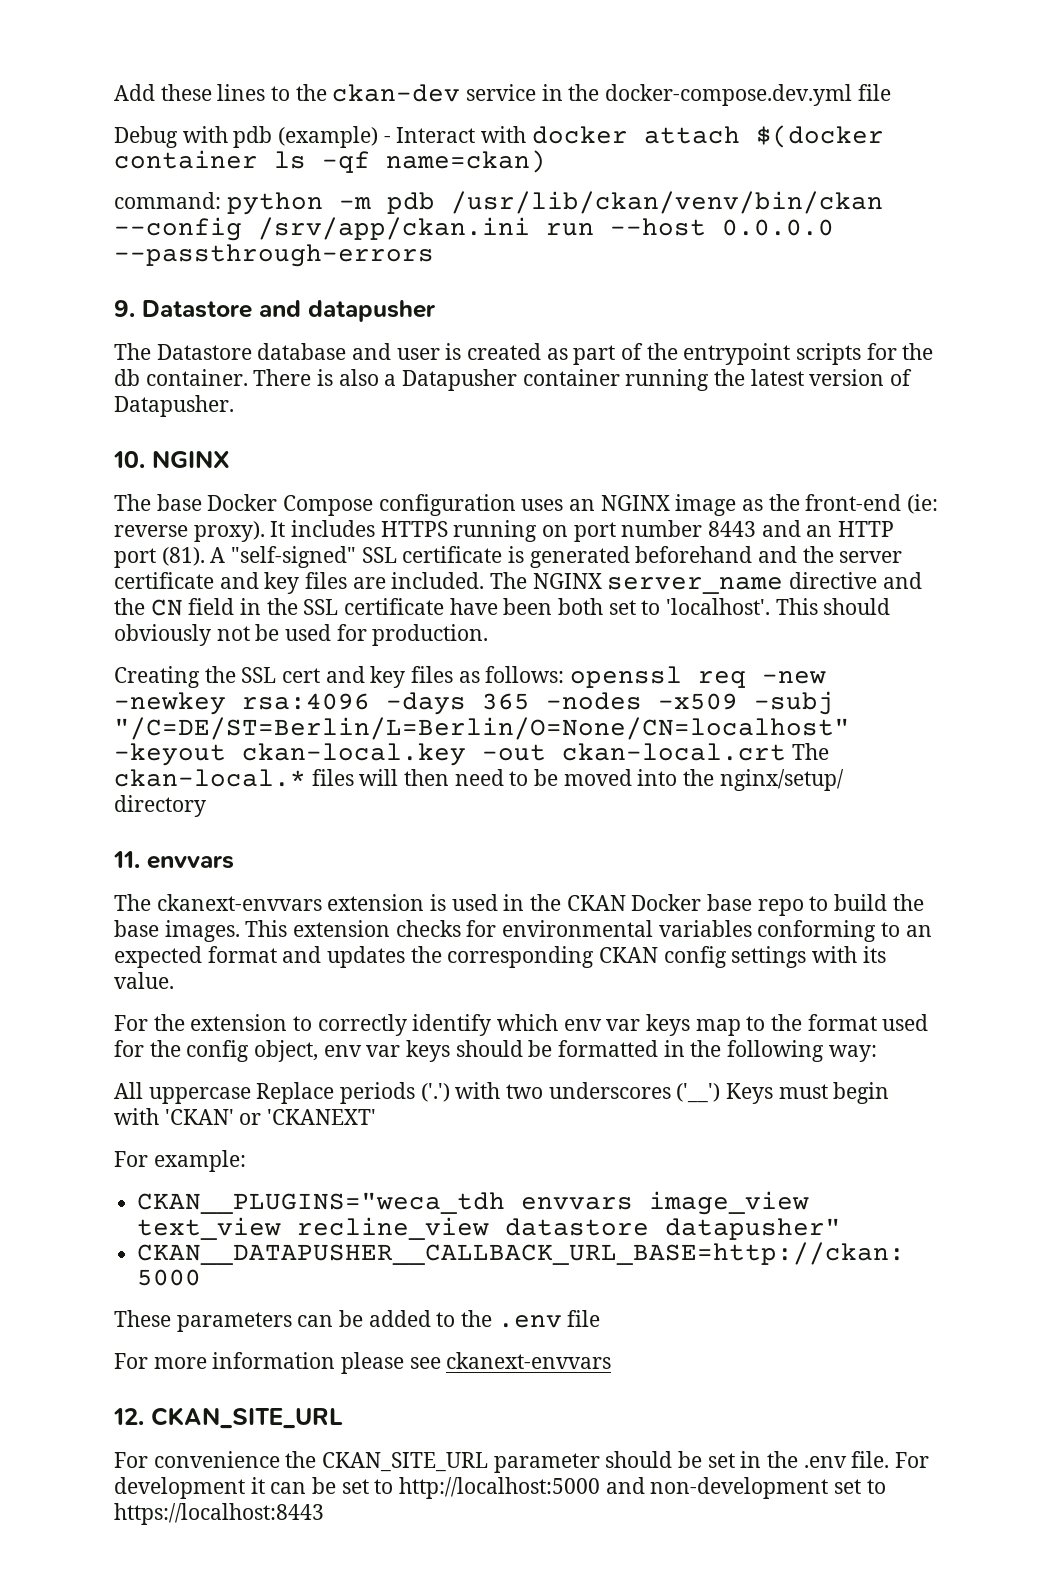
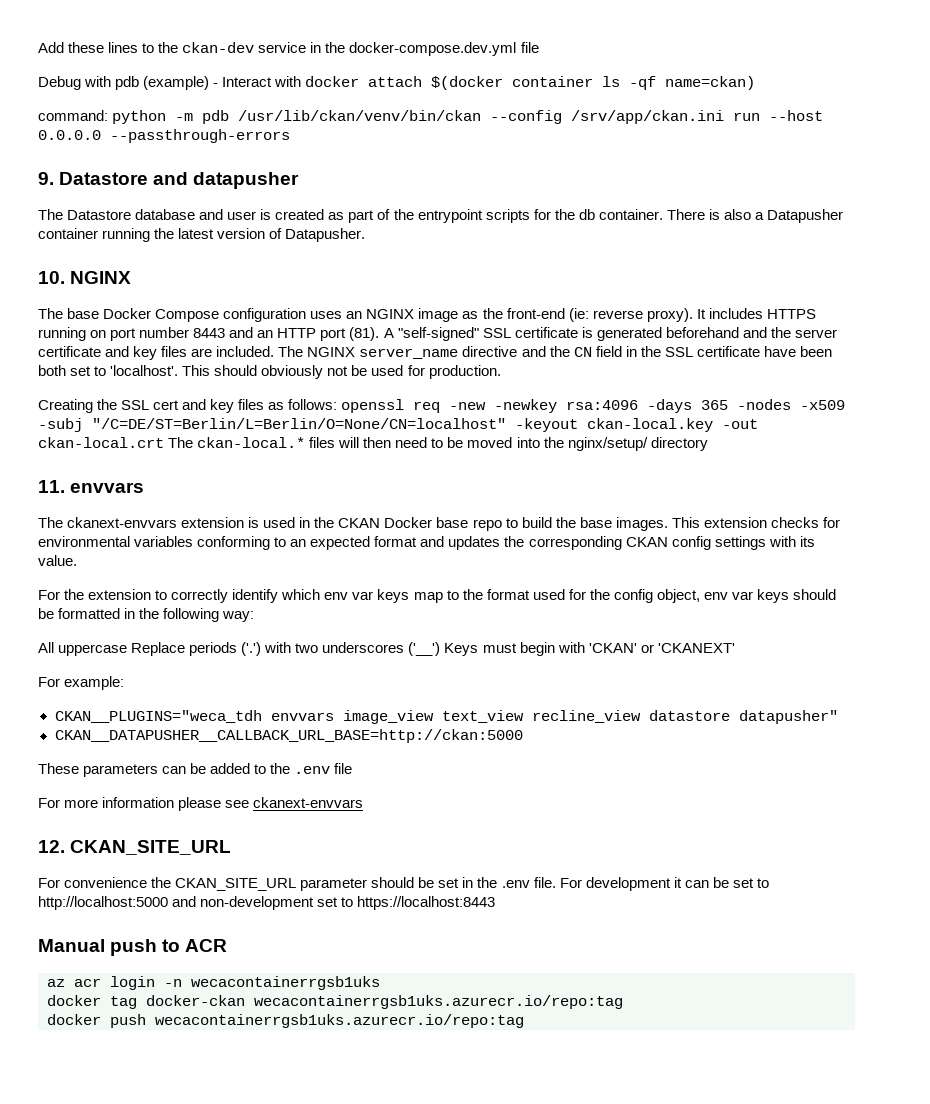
+ Manual push to ACR
+ az acr login -n wecacontainerrgsb1uks
+ docker tag docker-ckan wecacontainerrgsb1uks.azurecr.io/repo:tag
+ docker push wecacontainerrgsb1uks.azurecr.io/repo:tag

